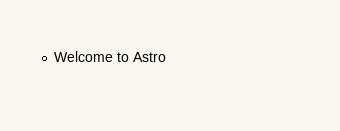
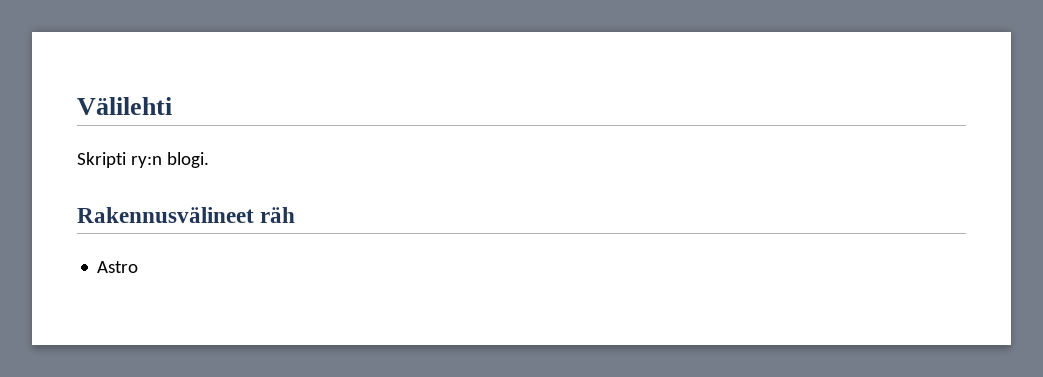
- Welcome to Astro
+ Välilehti
+ Skripti ry:n blogi.
+ Rakennusvälineet räh
+ Astro

